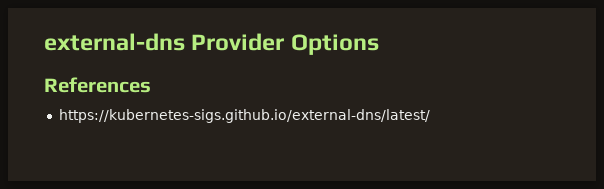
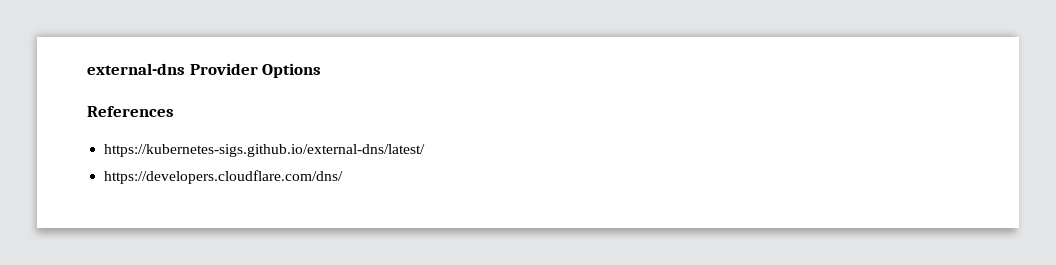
+ https://developers.cloudflare.com/dns/

